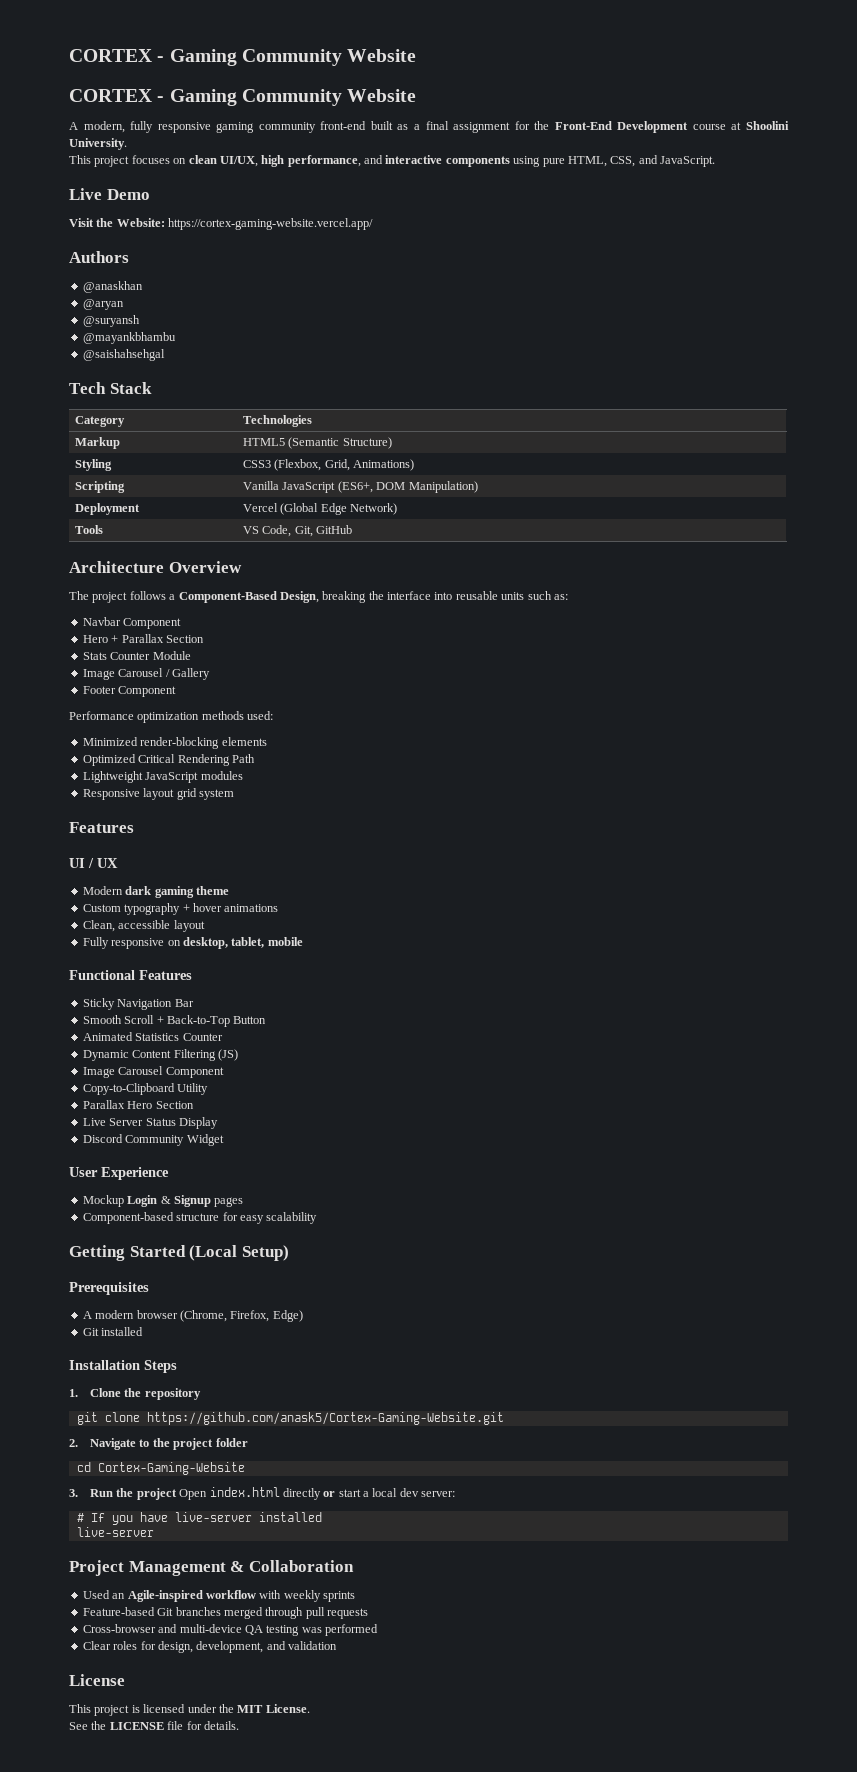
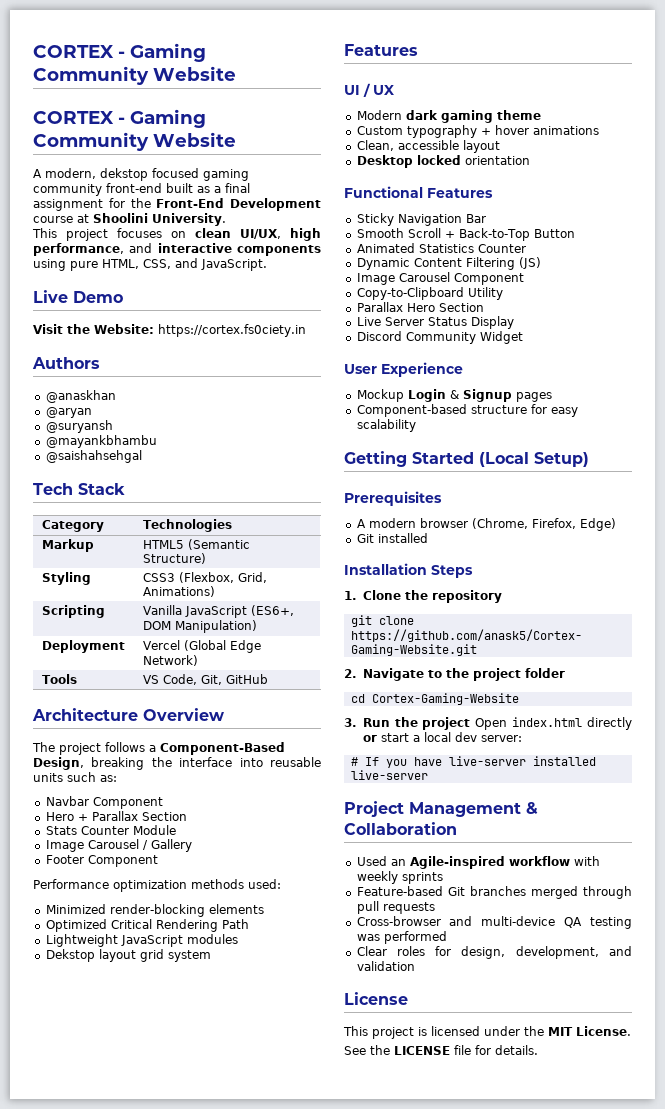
- A modern, fully responsive gaming community front-end built as a final assignment for the Front-End Development course at Shoolini University.
+ A modern, dekstop focused gaming community front-end built as a final assignment for the Front-End Development course at Shoolini University.
- Visit the Website: https://cortex-gaming-website.vercel.app/
+ Visit the Website: https://cortex.fs0ciety.in
- Responsive layout grid system
+ Dekstop layout grid system
- Fully responsive on desktop, tablet, mobile
+ Desktop locked orientation

